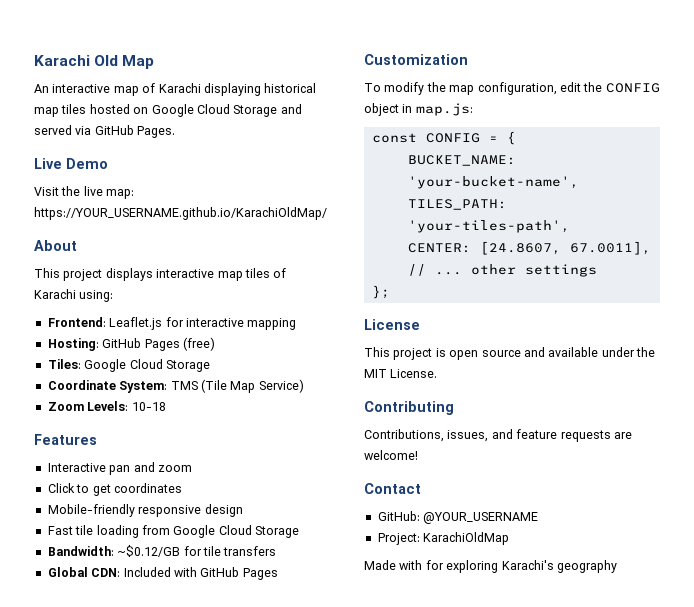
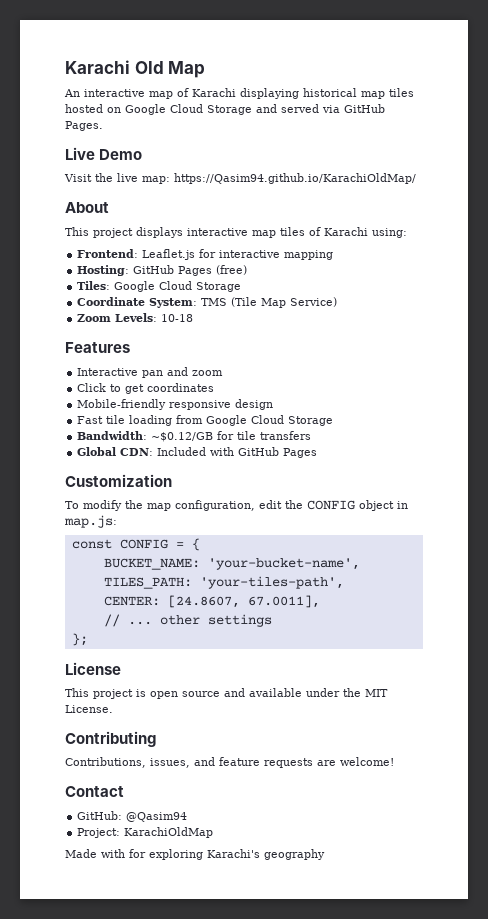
- Visit the live map: https://YOUR_USERNAME.github.io/KarachiOldMap/
+ Visit the live map: https://Qasim94.github.io/KarachiOldMap/
- GitHub: @YOUR_USERNAME
+ GitHub: @Qasim94

